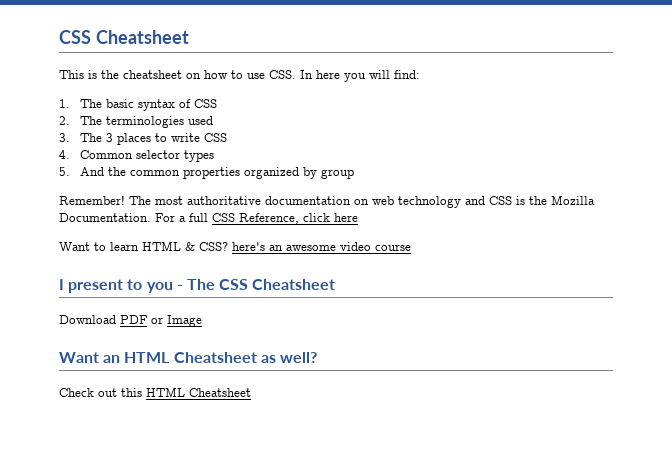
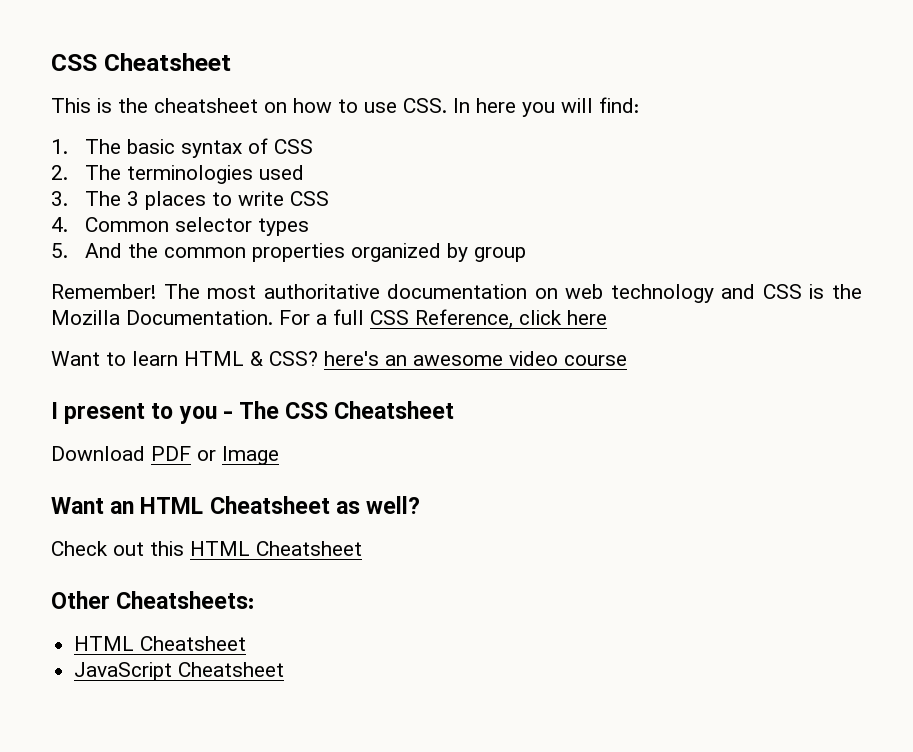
+ Other Cheatsheets:
+ HTML Cheatsheet
+ JavaScript Cheatsheet

